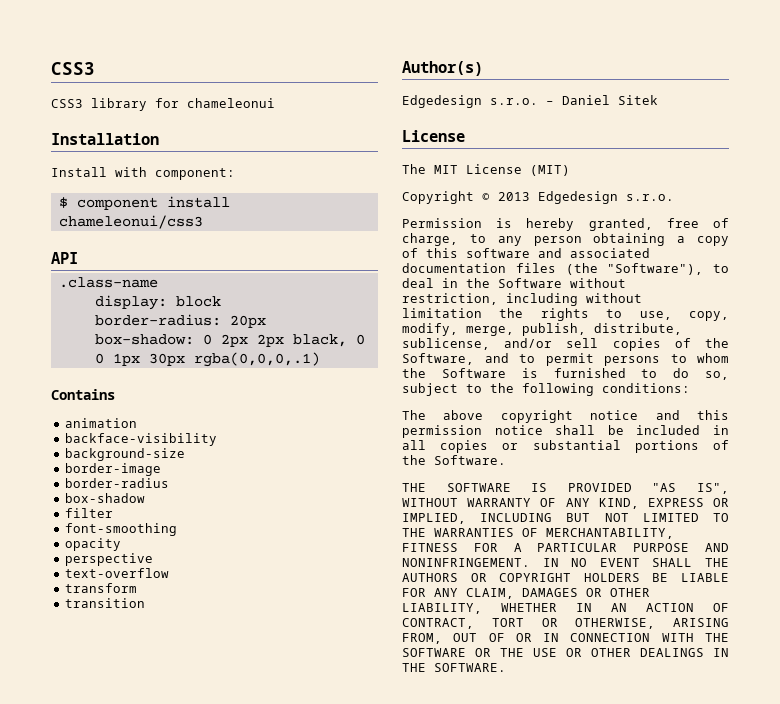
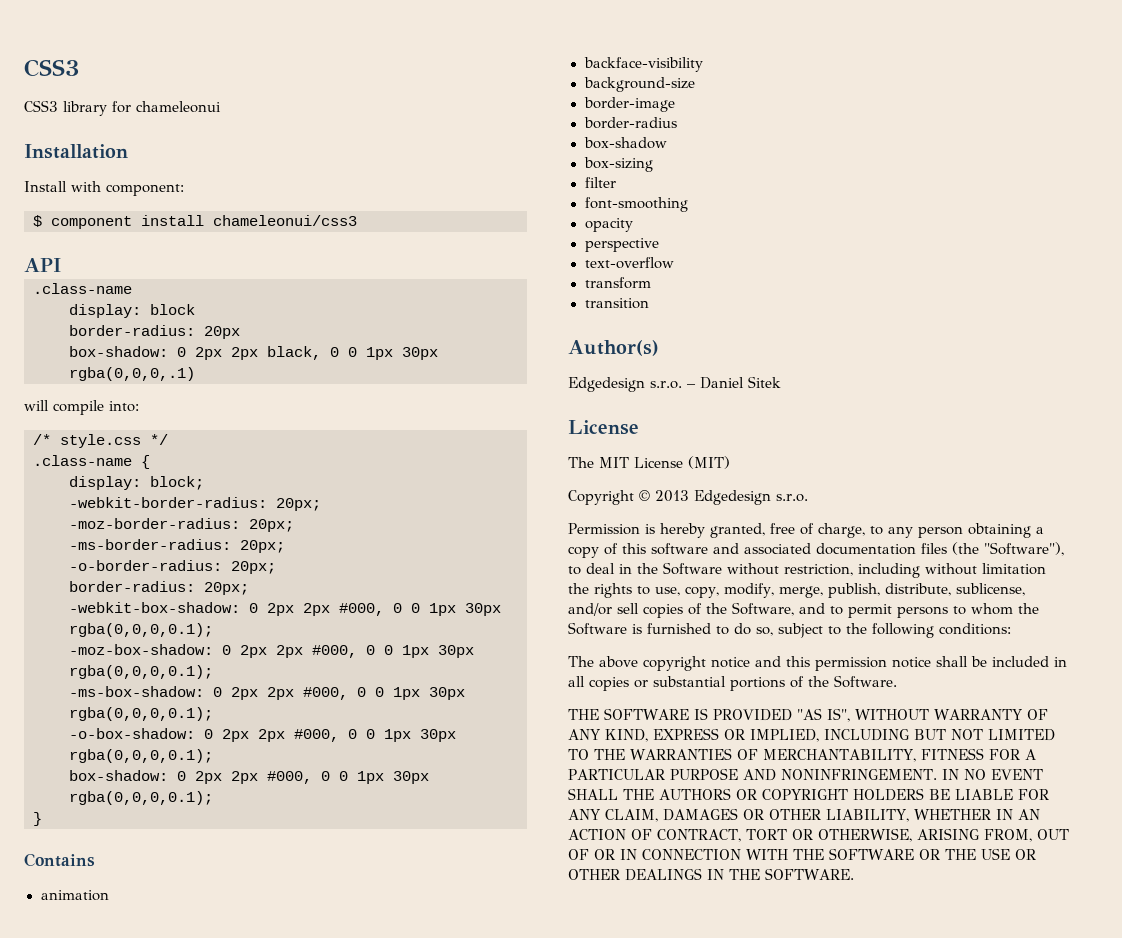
+ will compile into:
+ /* style.css */
+ .class-name {
+ display: block;
+ -webkit-border-radius: 20px;
+ -moz-border-radius: 20px;
+ -ms-border-radius: 20px;
+ -o-border-radius: 20px;
+ border-radius: 20px;
+ -webkit-box-shadow: 0 2px 2px #000, 0 0 1px 30px rgba(0,0,0,0.1);
+ -moz-box-shadow: 0 2px 2px #000, 0 0 1px 30px rgba(0,0,0,0.1);
+ -ms-box-shadow: 0 2px 2px #000, 0 0 1px 30px rgba(0,0,0,0.1);
+ -o-box-shadow: 0 2px 2px #000, 0 0 1px 30px rgba(0,0,0,0.1);
+ box-shadow: 0 2px 2px #000, 0 0 1px 30px rgba(0,0,0,0.1);
+ }
+ box-sizing

